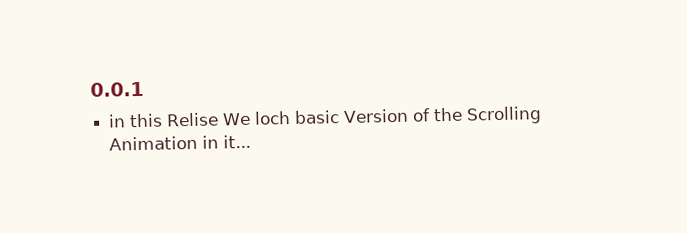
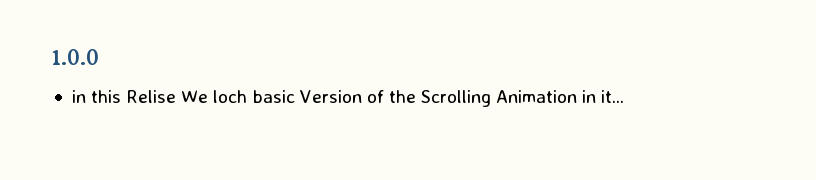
- 0.0.1
+ 1.0.0

